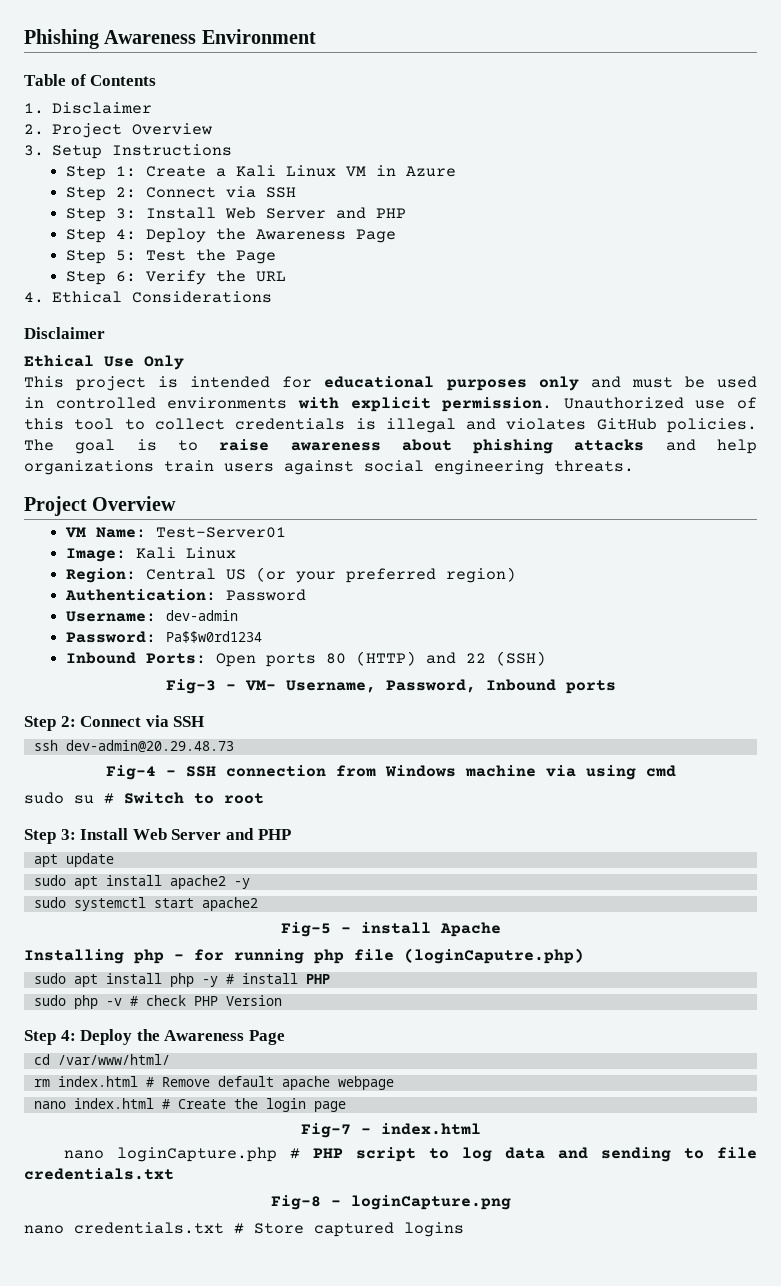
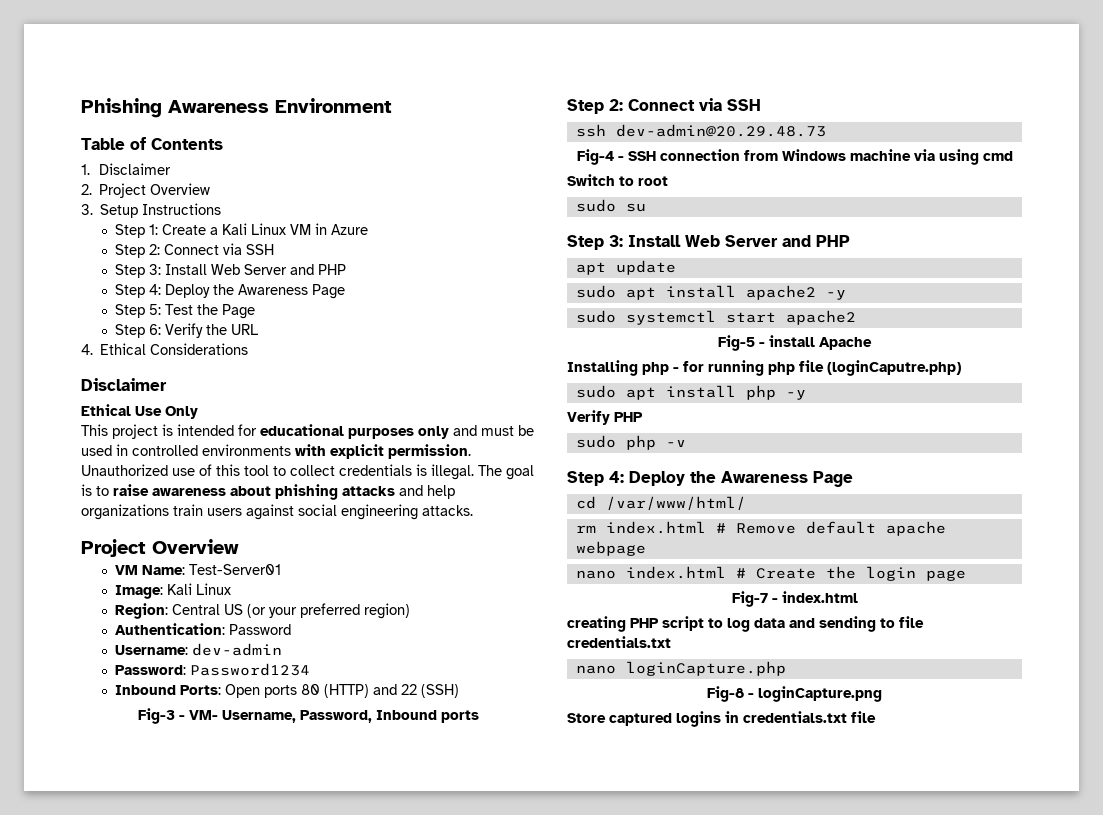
- Unauthorized use of this tool to collect credentials is illegal and violates GitHub policies.
+ Unauthorized use of this tool to collect credentials is illegal.
- The goal is to raise awareness about phishing attacks and help organizations train users against social engineering threats.
+ The goal is to raise awareness about phishing attacks and help organizations train users against social engineering attacks.
- Password: Pa$$w0rd1234
+ Password: Password1234
- sudo su # Switch to root
+ Switch to root
+ sudo su
- sudo apt install php -y # install PHP
+ sudo apt install php -y
+ Verify PHP
- sudo php -v # check PHP Version
+ sudo php -v
- nano loginCapture.php # PHP script to log data and sending to file credentials.txt
+ creating PHP script to log data and sending to file credentials.txt
+ nano loginCapture.php
- nano credentials.txt # Store captured logins
+ Store captured logins in credentials.txt file

